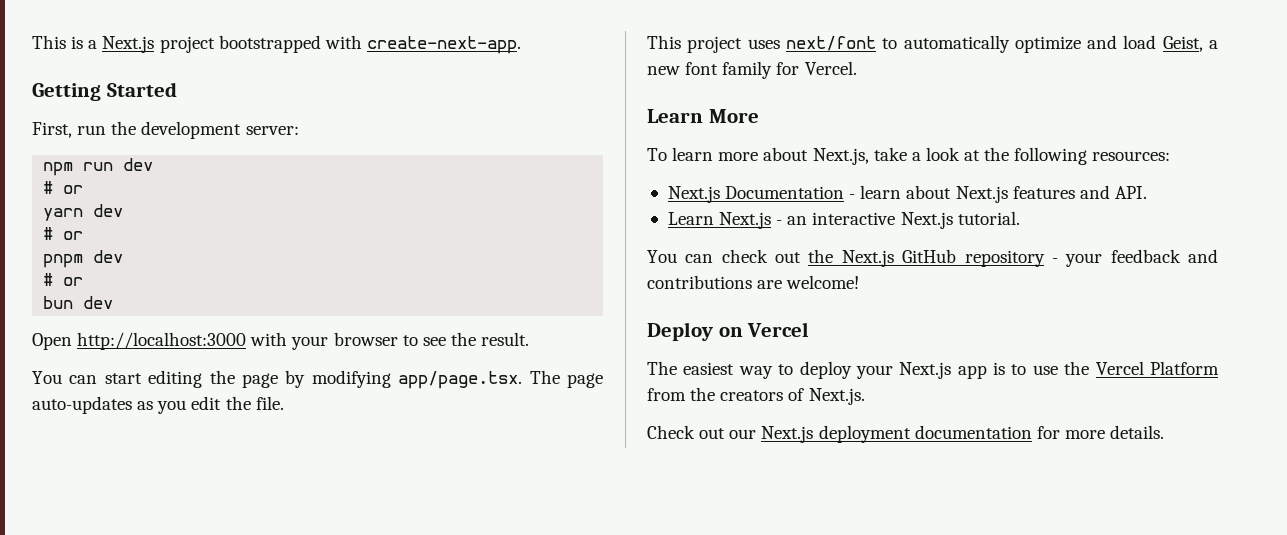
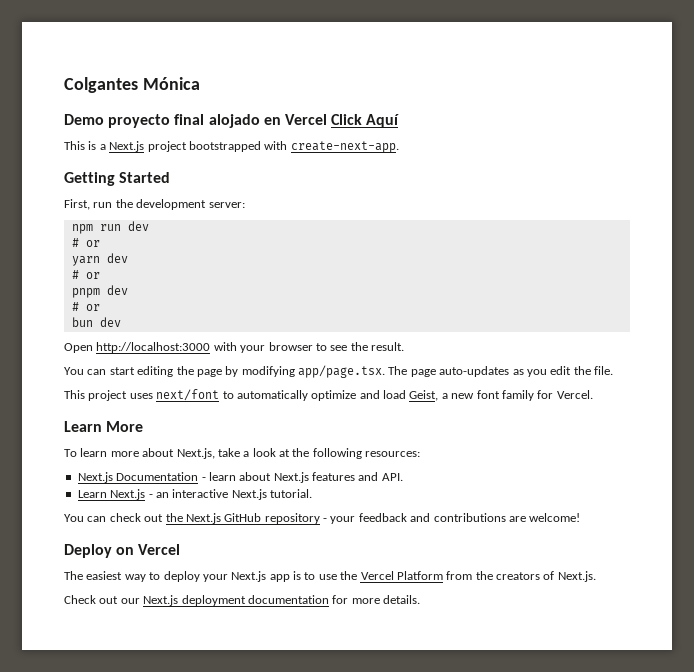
+ Colgantes Mónica
+ Demo proyecto final alojado en Vercel Click Aquí

